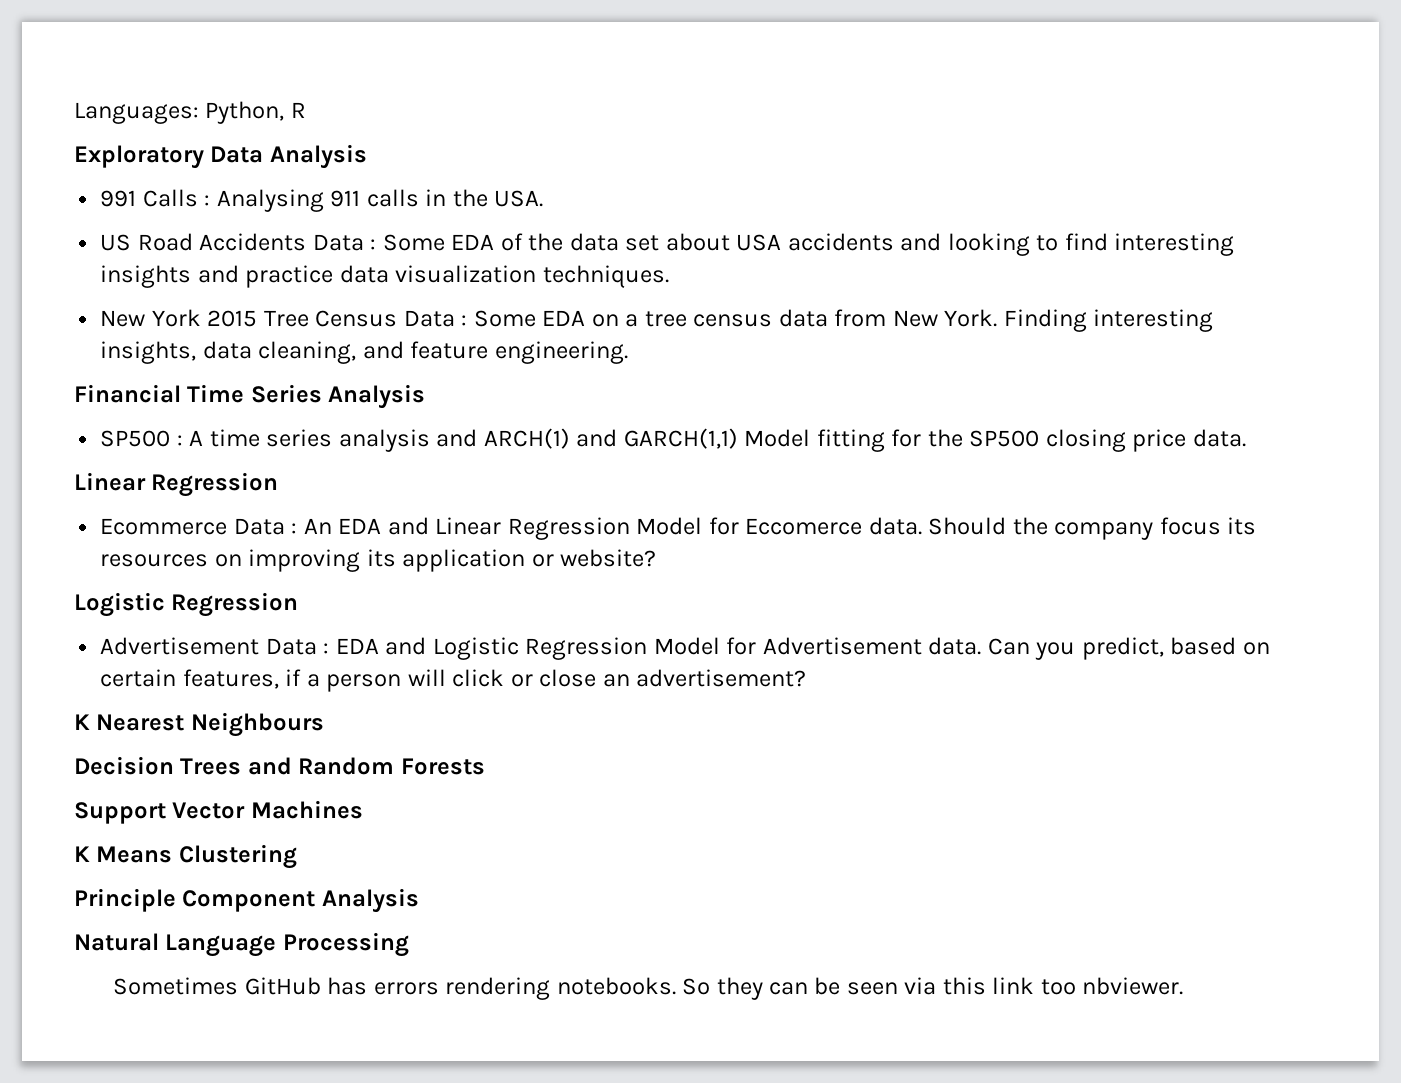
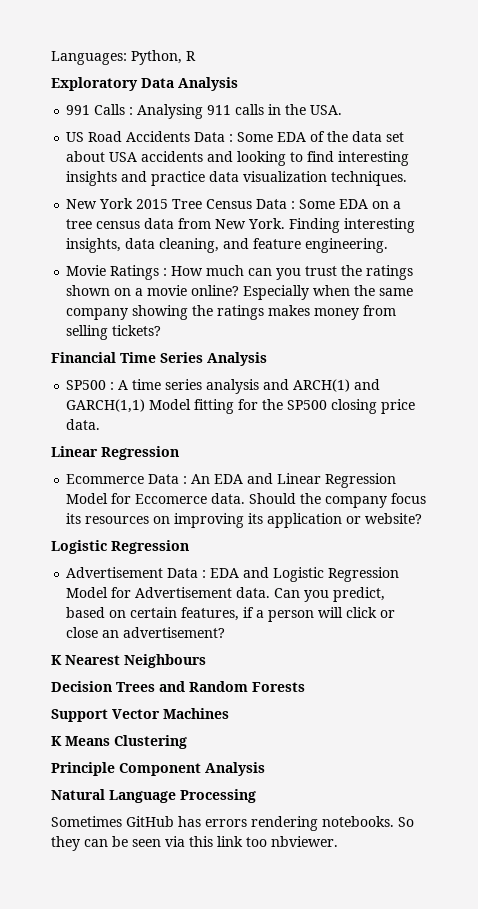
+ Movie Ratings : How much can you trust the ratings shown on a movie online? Especially when the same company showing the ratings makes money from selling tickets?

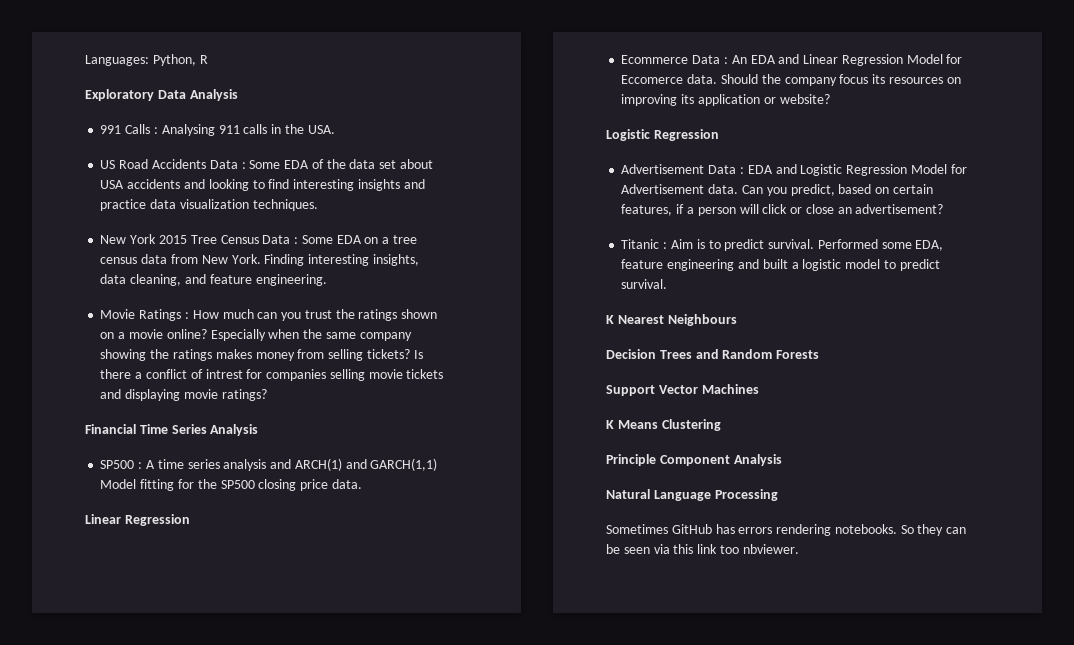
+ Is there a conflict of intrest for companies selling movie tickets and displaying movie ratings?
+ Titanic : Aim is to predict survival. Performed some EDA, feature engineering and built a logistic model to predict survival.

